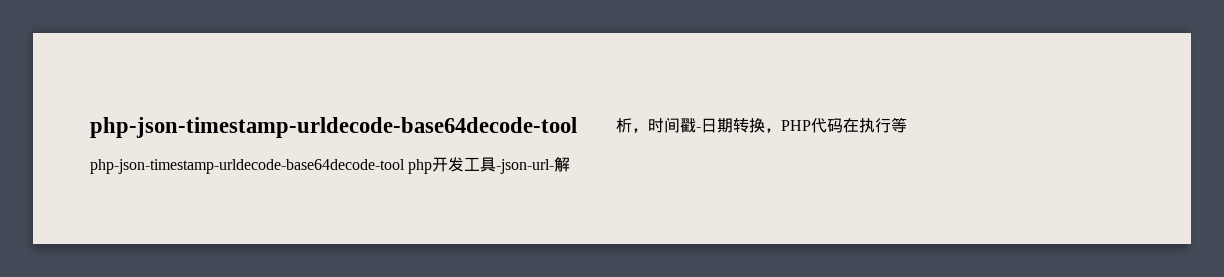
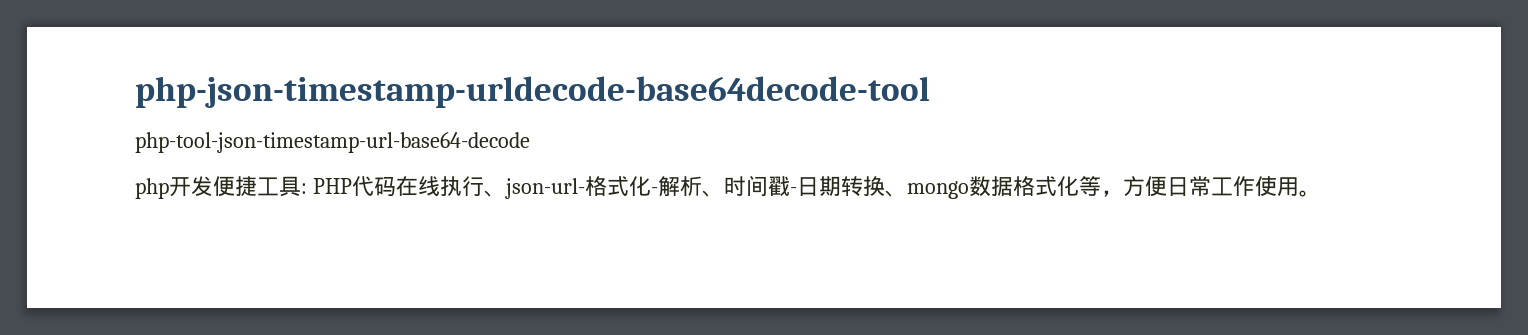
- php-json-timestamp-urldecode-base64decode-tool php开发工具-json-url-解析，时间戳-日期转换，PHP代码在执行等
+ php-tool-json-timestamp-url-base64-decode
+ php开发便捷工具: PHP代码在线执行、json-url-格式化-解析、时间戳-日期转换、mongo数据格式化等，方便日常工作使用。

